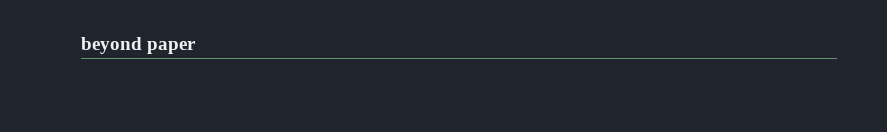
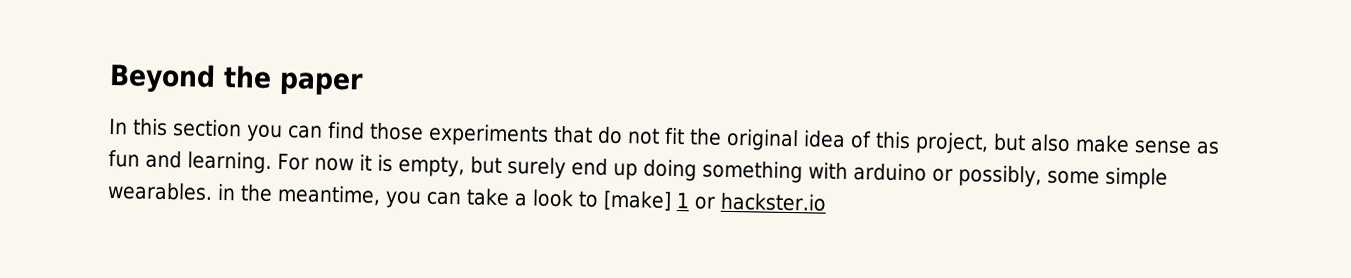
- beyond paper
+ Beyond the paper
+ In this section you can find those experiments that do not fit the original idea of this project, but also make sense as fun and learning. For now it is empty, but surely end up doing something with arduino or possibly, some simple wearables. in the meantime, you can take a look to [make] 1 or hackster.io

